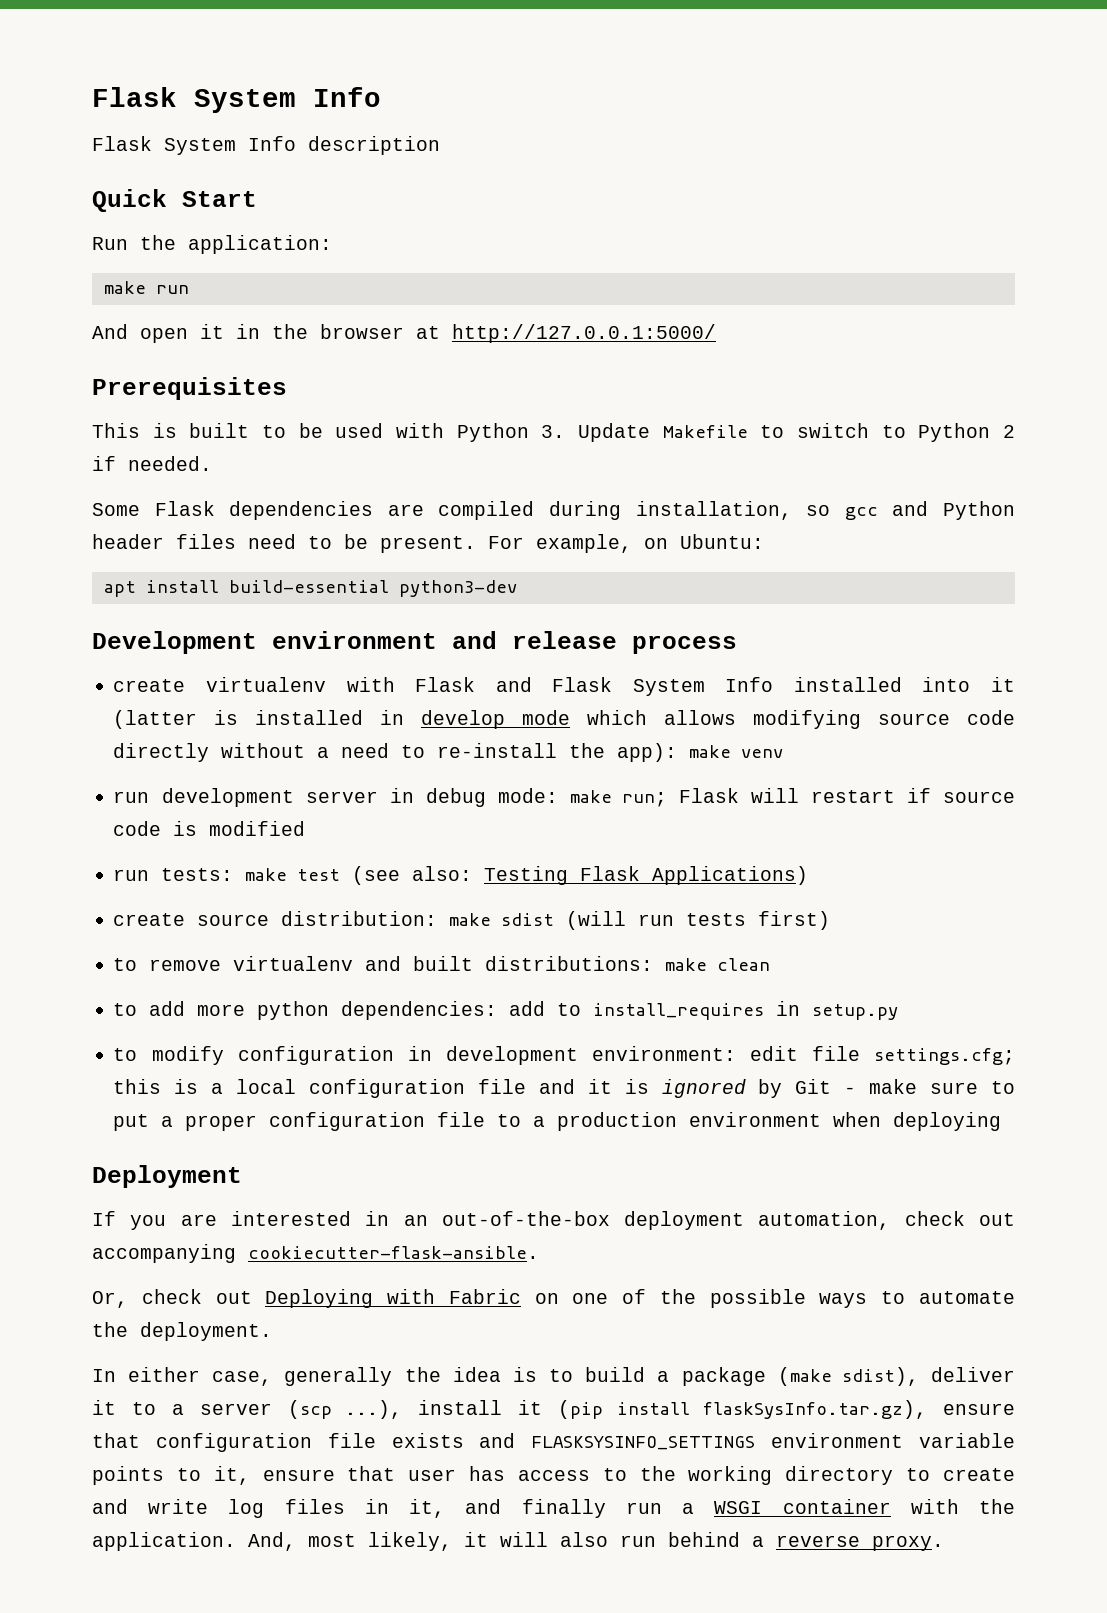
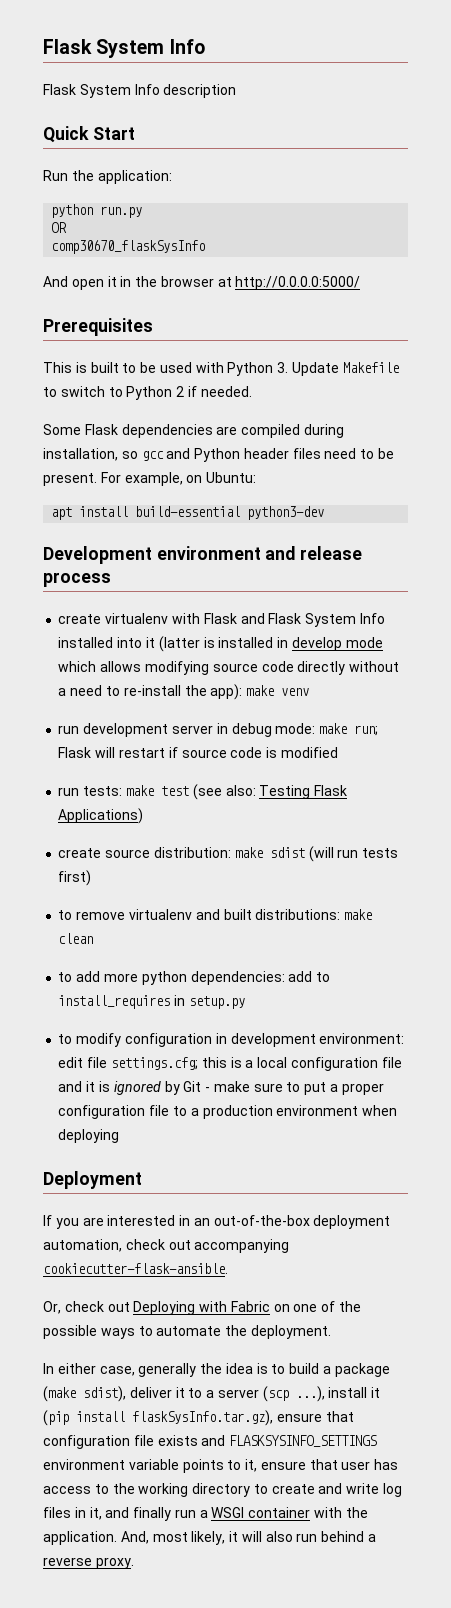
- make run
+ python run.py
+ OR
+ comp30670_flaskSysInfo
- And open it in the browser at http://127.0.0.1:5000/
+ And open it in the browser at http://0.0.0.0:5000/

